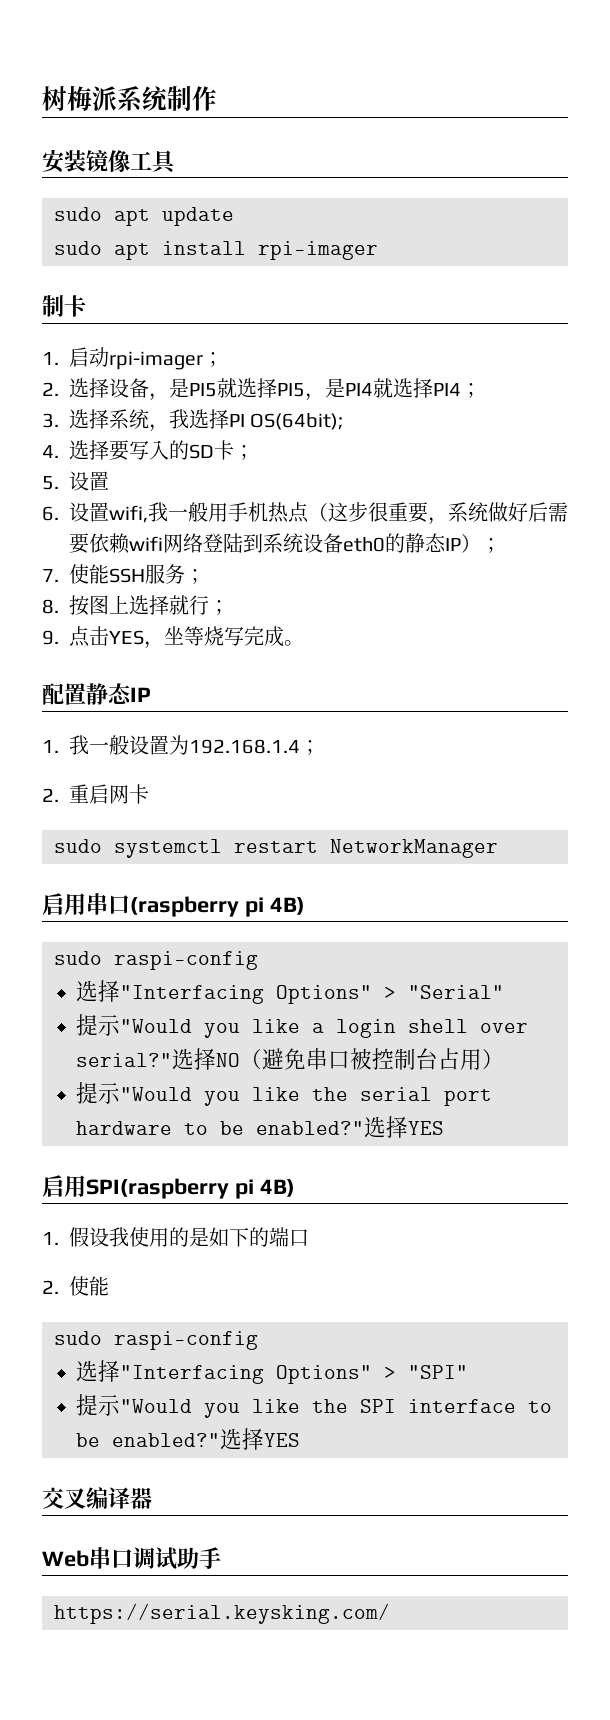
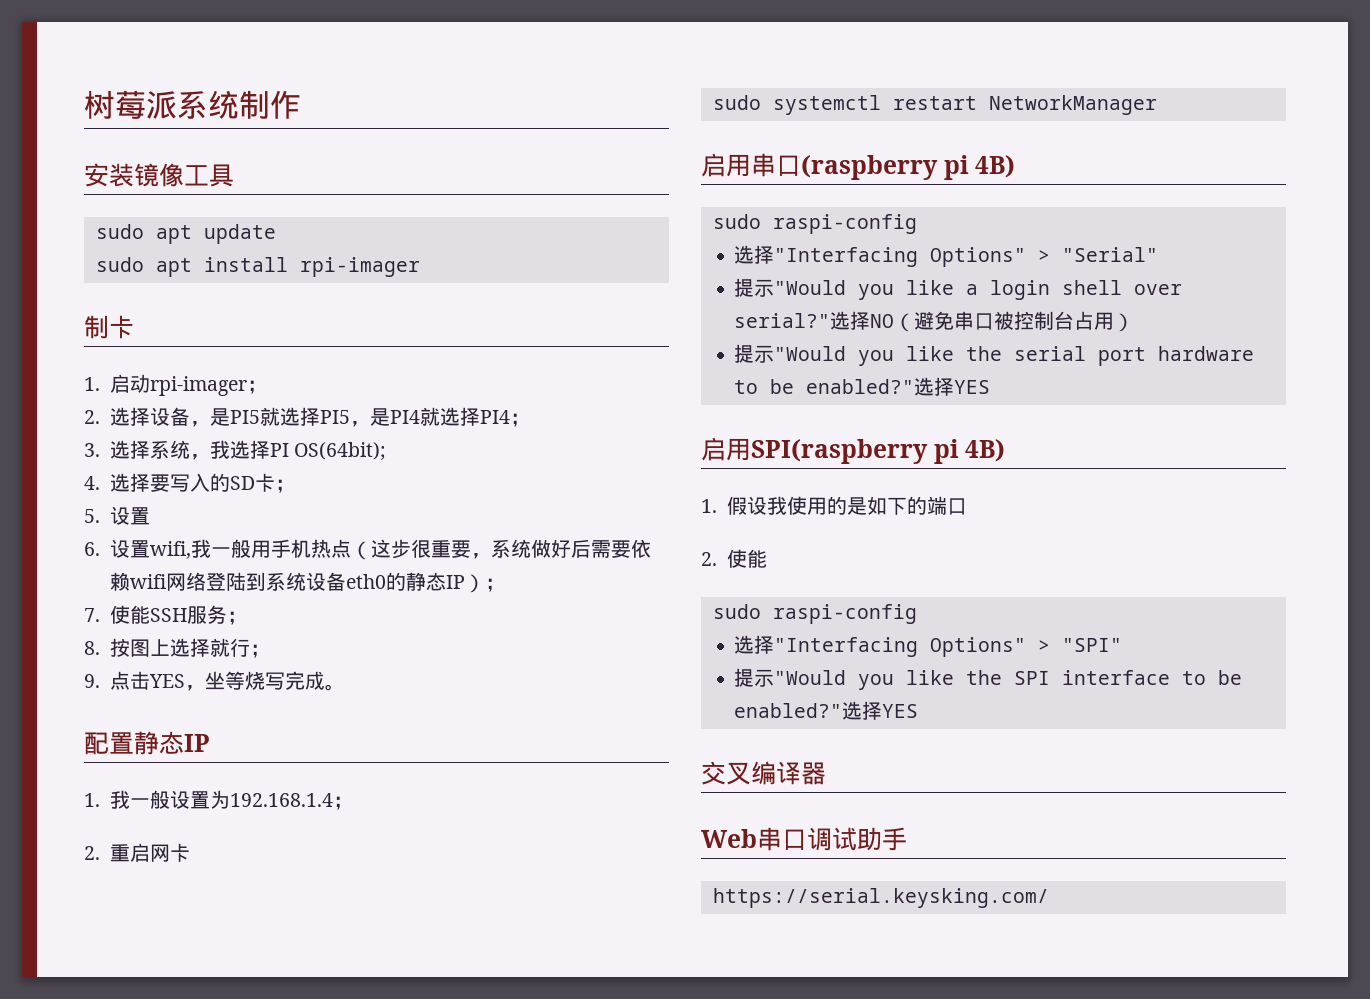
- 树梅派系统制作
+ 树莓派系统制作

